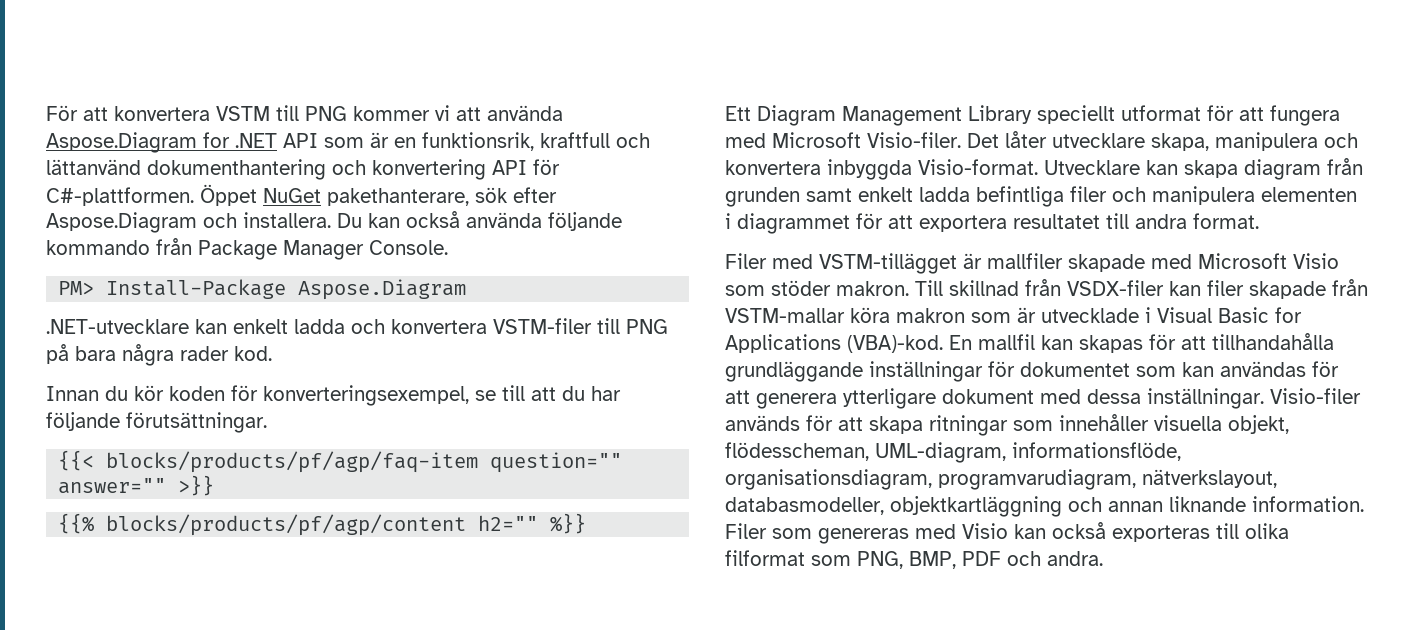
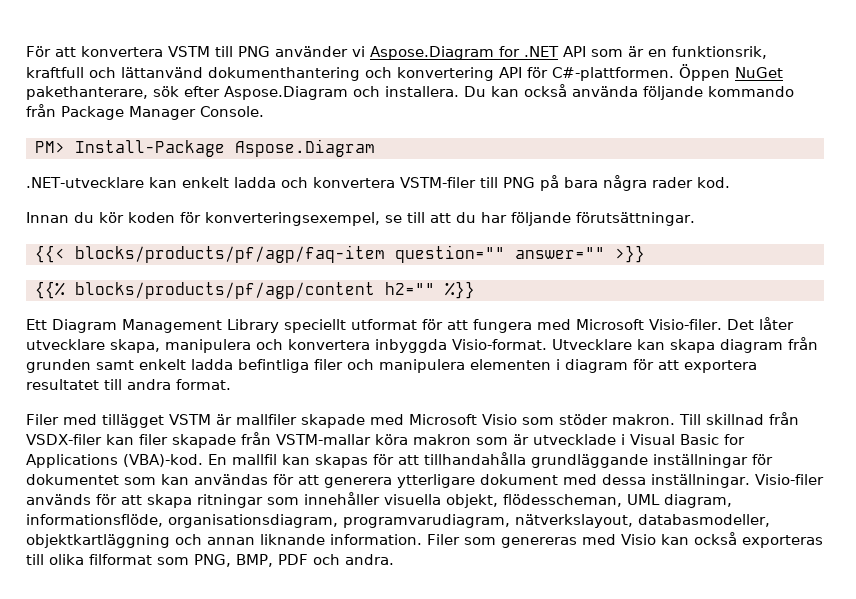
- För att konvertera VSTM till PNG kommer vi att använda Aspose.Diagram for .NET API som är en funktionsrik, kraftfull och lättanvänd dokumenthantering och konvertering API för C#-plattformen.
+ För att konvertera VSTM till PNG använder vi Aspose.Diagram for .NET API som är en funktionsrik, kraftfull och lättanvänd dokumenthantering och konvertering API för C#-plattformen.
- Öppet NuGet pakethanterare, sök efter Aspose.Diagram och installera.
+ Öppen NuGet pakethanterare, sök efter Aspose.Diagram och installera.
- Utvecklare kan skapa diagram från grunden samt enkelt ladda befintliga filer och manipulera elementen i diagrammet för att exportera resultatet till andra format.
+ Utvecklare kan skapa diagram från grunden samt enkelt ladda befintliga filer och manipulera elementen i diagram för att exportera resultatet till andra format.
- Filer med VSTM-tillägget är mallfiler skapade med Microsoft Visio som stöder makron.
+ Filer med tillägget VSTM är mallfiler skapade med Microsoft Visio som stöder makron.
- Visio-filer används för att skapa ritningar som innehåller visuella objekt, flödesscheman, UML-diagram, informationsflöde, organisationsdiagram, programvarudiagram, nätverkslayout, databasmodeller, objektkartläggning och annan liknande information.
+ Visio-filer används för att skapa ritningar som innehåller visuella objekt, flödesscheman, UML diagram, informationsflöde, organisationsdiagram, programvarudiagram, nätverkslayout, databasmodeller, objektkartläggning och annan liknande information.

